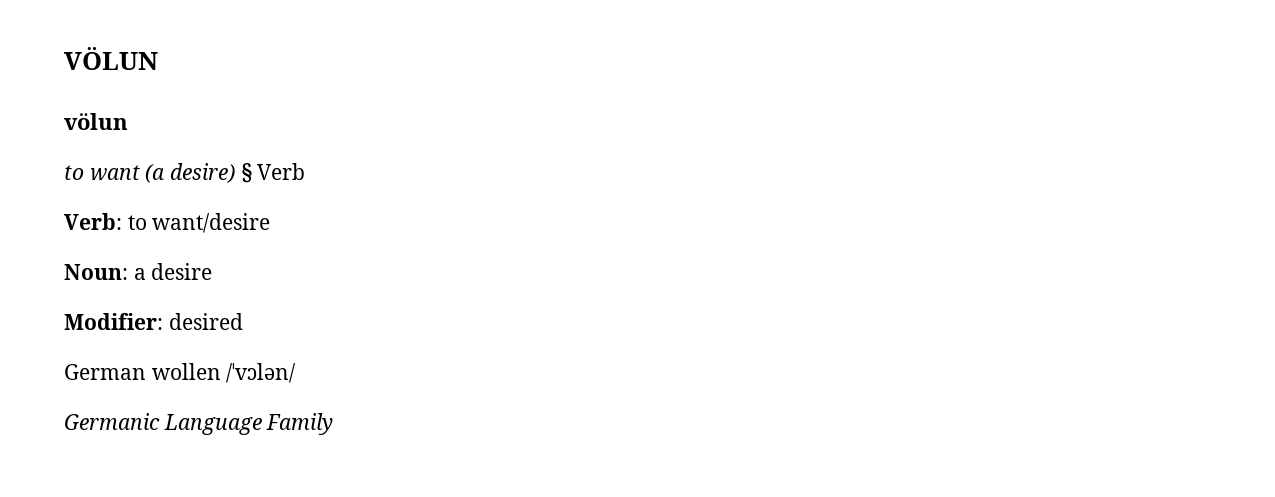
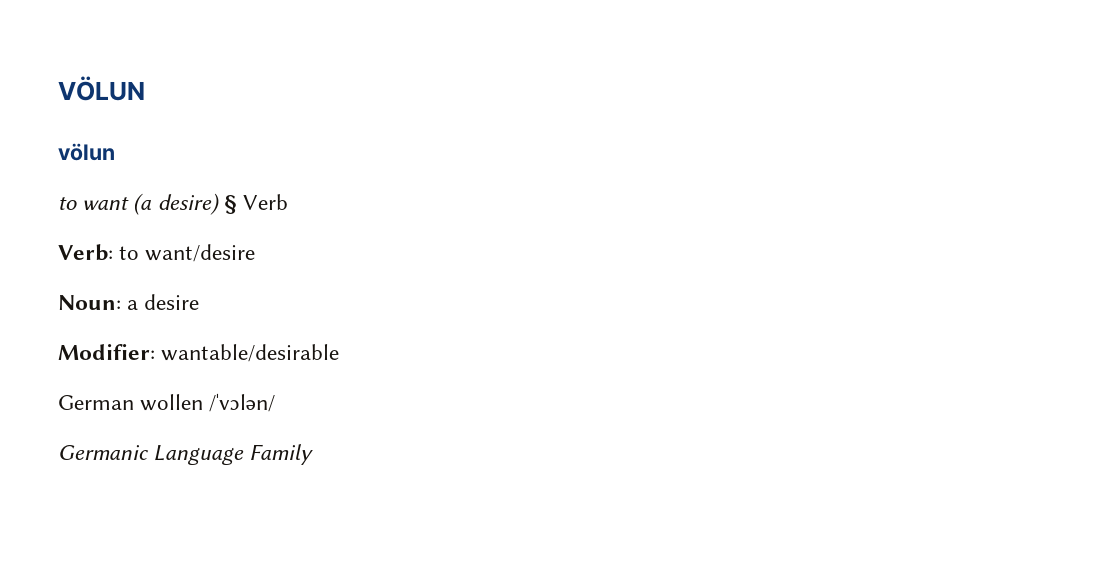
- Modifier: desired
+ Modifier: wantable/desirable

